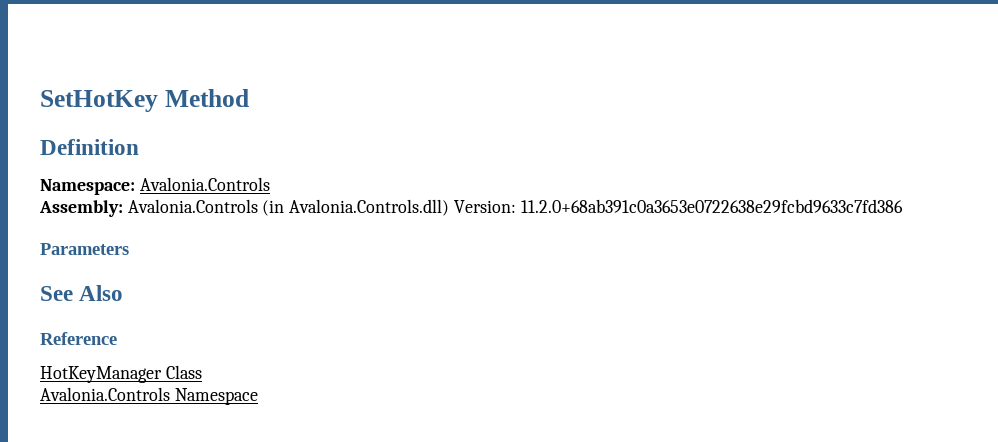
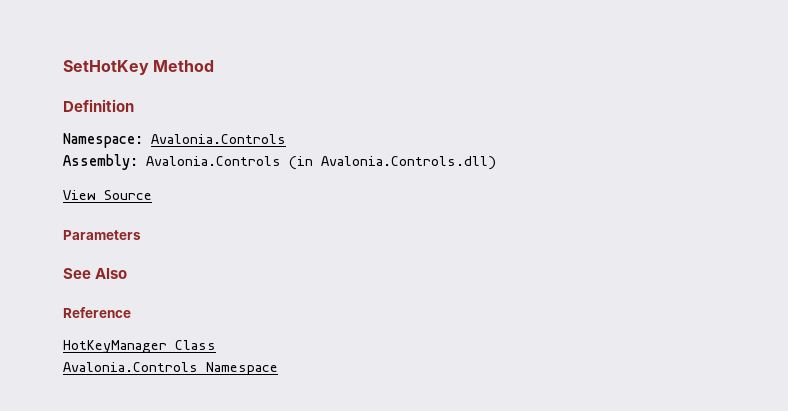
- Assembly: Avalonia.Controls (in Avalonia.Controls.dll) Version: 11.2.0+68ab391c0a3653e0722638e29fcbd9633c7fd386
+ Assembly: Avalonia.Controls (in Avalonia.Controls.dll)
+ View Source

